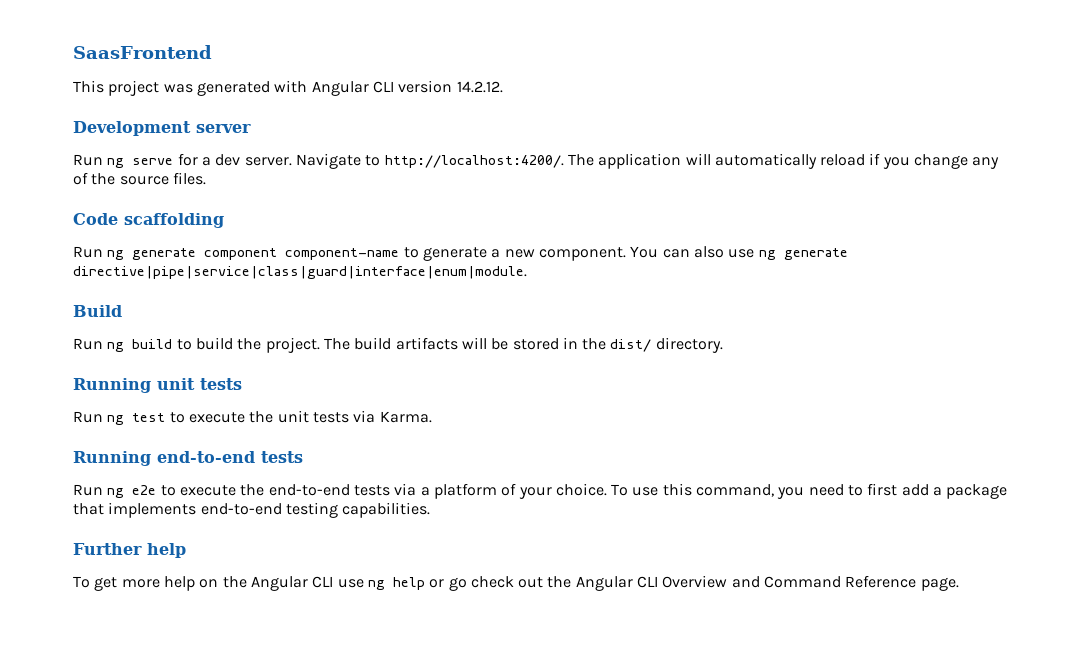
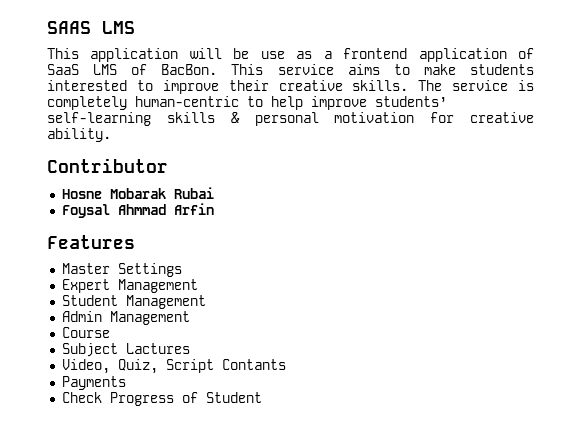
- SaasFrontend
- This project was generated with Angular CLI version 14.2.12.
- Development server
- Run ng serve for a dev server. Navigate to http://localhost:4200/. The application will automatically reload if you change any of the source files.
- Code scaffolding
- Run ng generate component component-name to generate a new component. You can also use ng generate directive|pipe|service|class|guard|interface|enum|module.
- Build
- Run ng build to build the project. The build artifacts will be stored in the dist/ directory.
- Running unit tests
- Run ng test to execute the unit tests via Karma.
- Running end-to-end tests
- Run ng e2e to execute the end-to-end tests via a platform of your choice. To use this command, you need to first add a package that implements end-to-end testing capabilities.
- Further help
- To get more help on the Angular CLI use ng help or go check out the Angular CLI Overview and Command Reference page.
+ SAAS LMS
+ This application will be use as a frontend application of SaaS LMS of BacBon. This service aims to make students interested to improve their creative skills. The service is completely human-centric to help improve students’ self-learning skills & personal motivation for creative ability.
+ Contributor
+ Hosne Mobarak Rubai
+ Foysal Ahmmad Arfin
+ Features
+ Master Settings
+ Expert Management
+ Student Management
+ Admin Management
+ Course
+ Subject Lactures
+ Video, Quiz, Script Contants
+ Payments
+ Check Progress of Student

